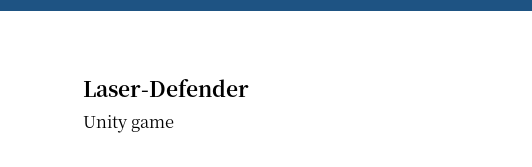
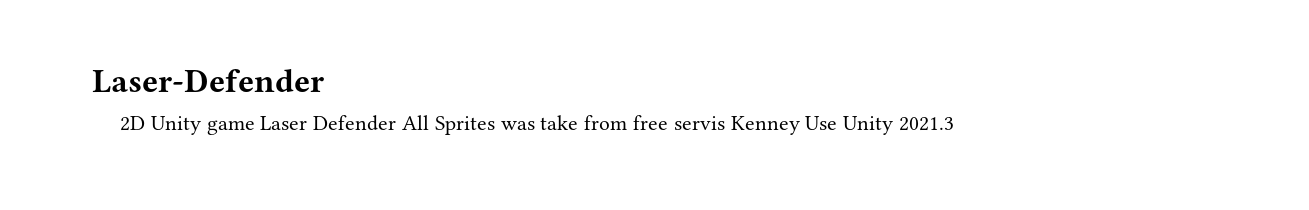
- Unity game
+ 2D Unity game Laser Defender All Sprites was take from free servis Kenney Use Unity 2021.3

